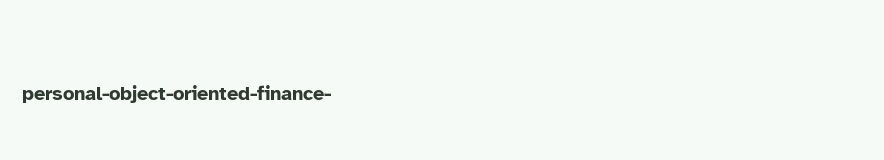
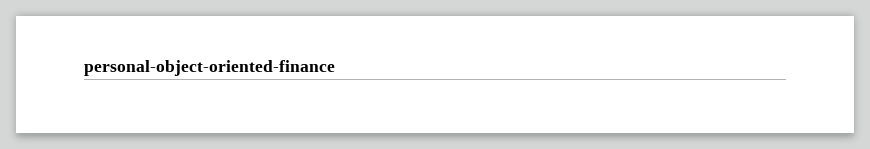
- personal-object-oriented-finance-
+ personal-object-oriented-finance

